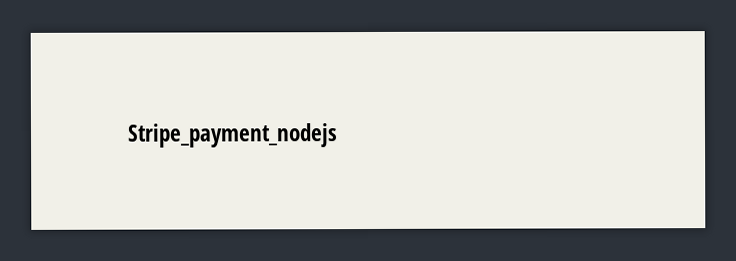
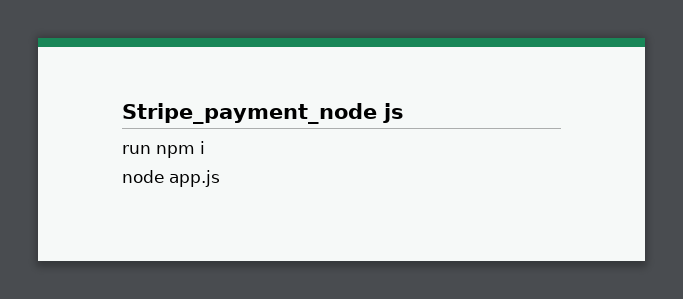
- Stripe_payment_nodejs
+ Stripe_payment_node js
+ run npm i
+ node app.js

